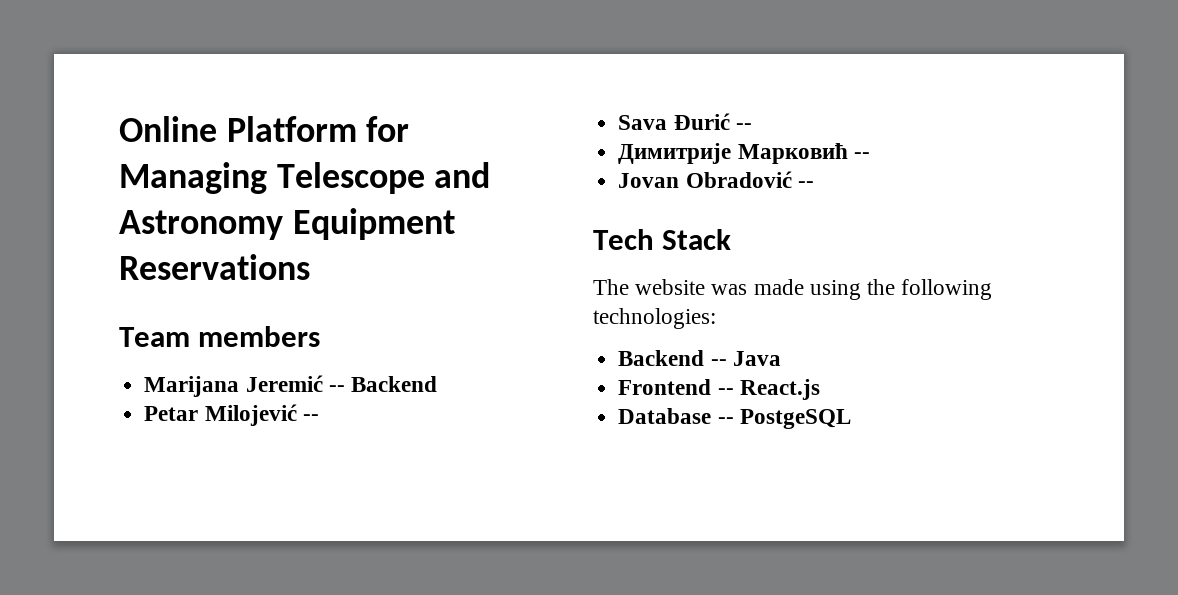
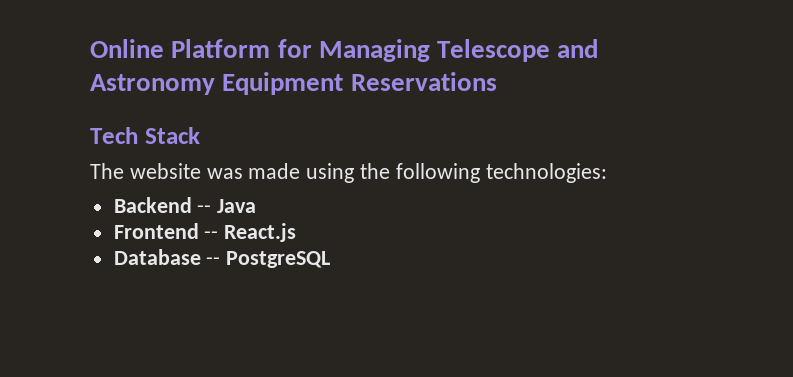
- Team members
- Marijana Jeremić -- Backend
- Petar Milojević --
- Sava Đurić --
- Димитрије Марковић --
- Jovan Obradović --
- Database -- PostgeSQL
+ Database -- PostgreSQL

